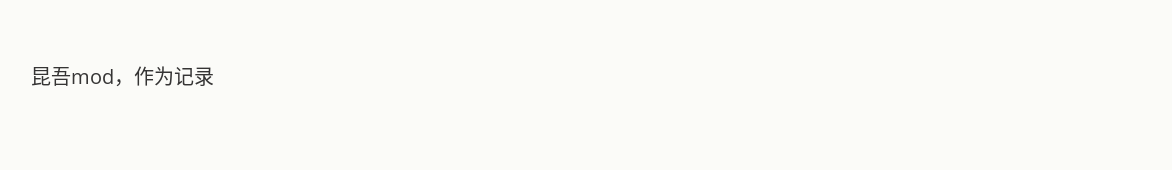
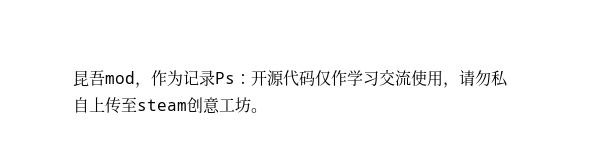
- 昆吾mod，作为记录
+ 昆吾mod，作为记录Ps：开源代码仅作学习交流使用，请勿私自上传至steam创意工坊。

